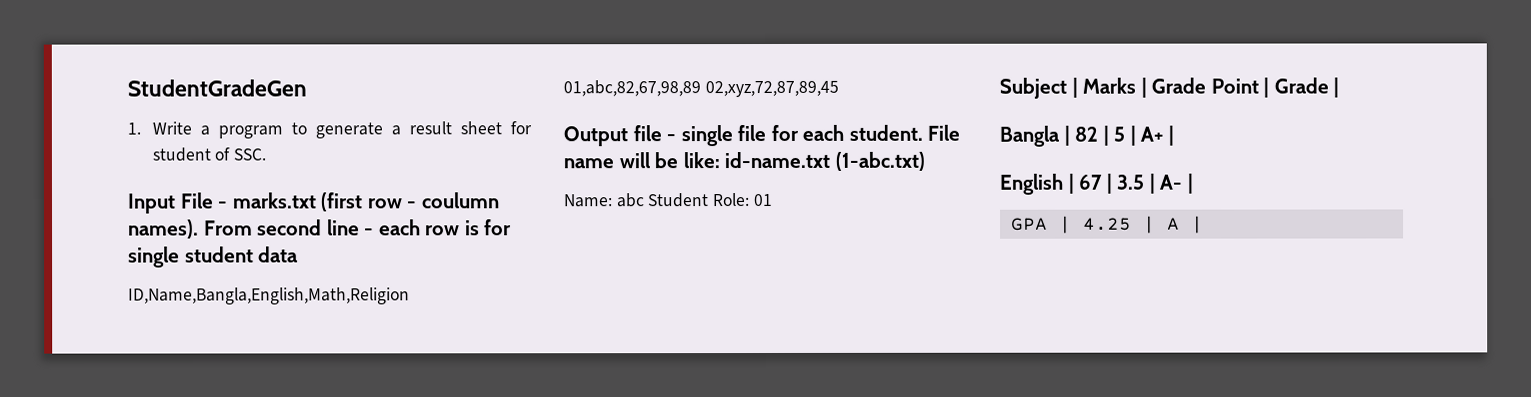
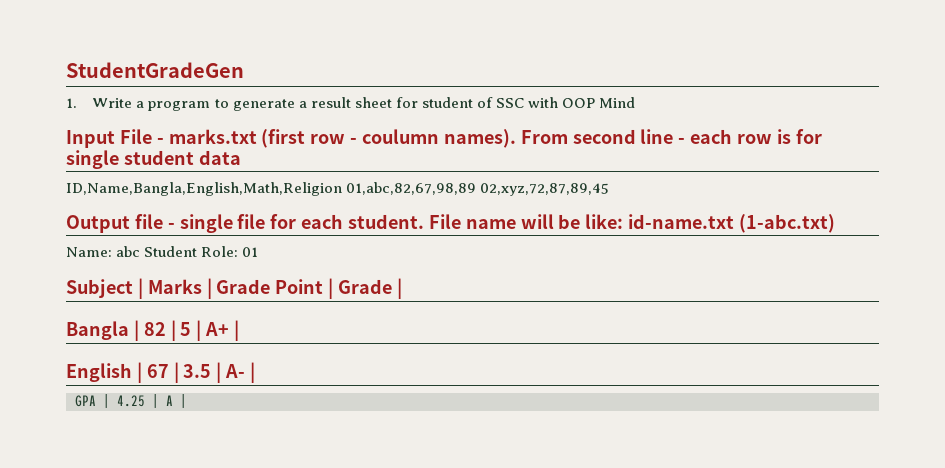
- 1. Write a program to generate a result sheet for student of SSC.
+ 1. Write a program to generate a result sheet for student of SSC with OOP Mind

